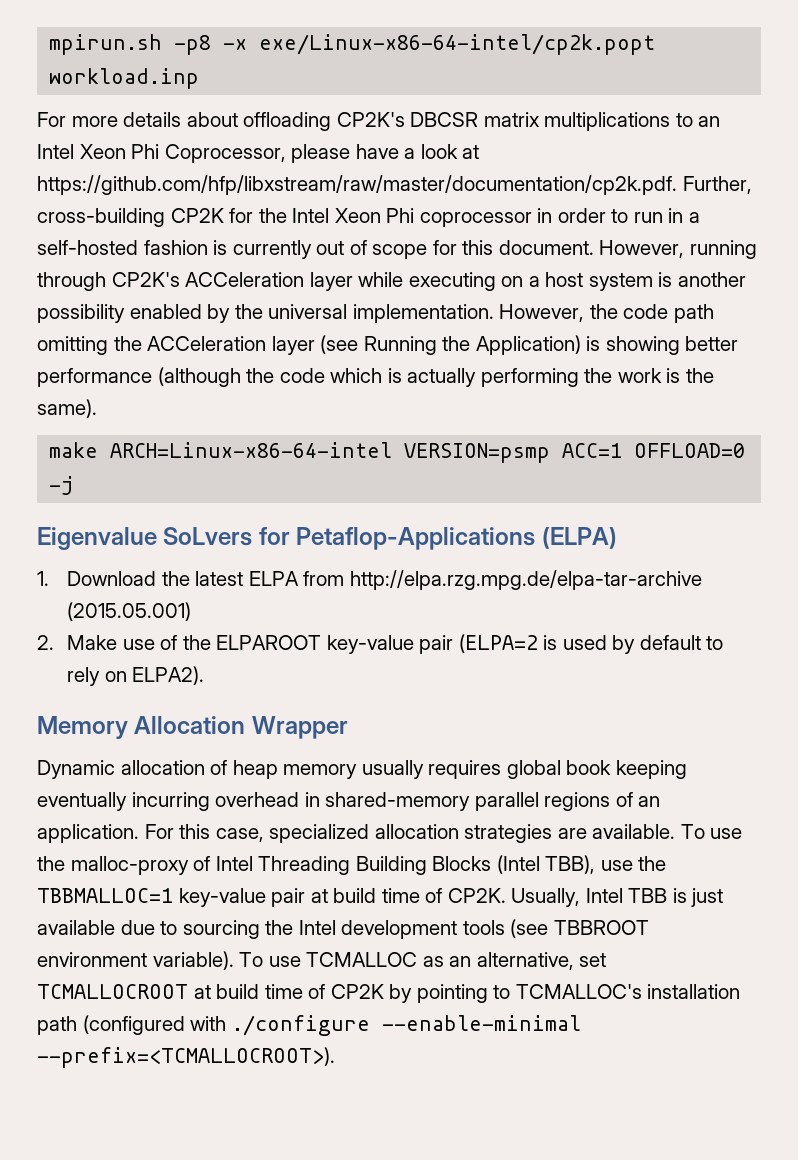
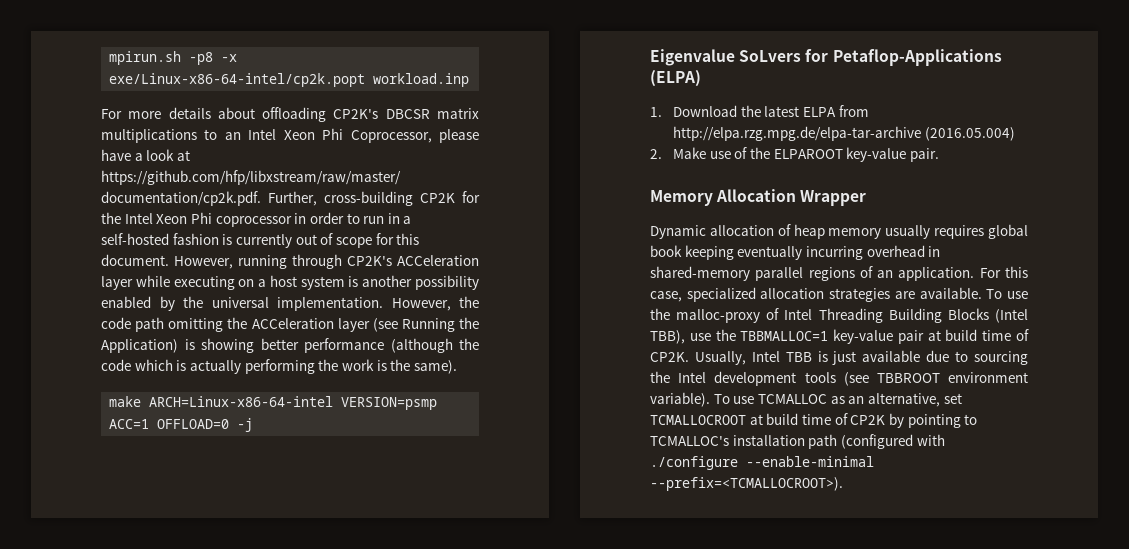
- 1. Download the latest ELPA from http://elpa.rzg.mpg.de/elpa-tar-archive (2015.05.001)
+ 1. Download the latest ELPA from http://elpa.rzg.mpg.de/elpa-tar-archive (2016.05.004)
- 2. Make use of the ELPAROOT key-value pair (ELPA=2 is used by default to rely on ELPA2).
+ 2. Make use of the ELPAROOT key-value pair.

